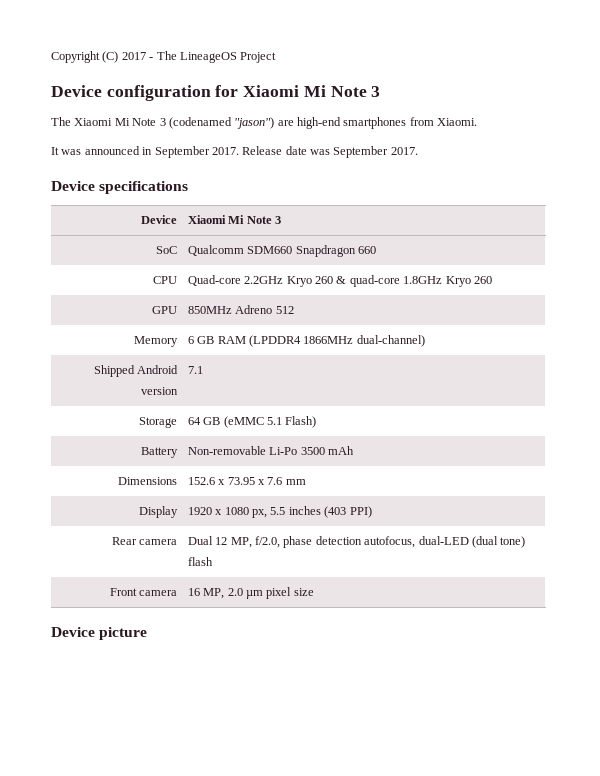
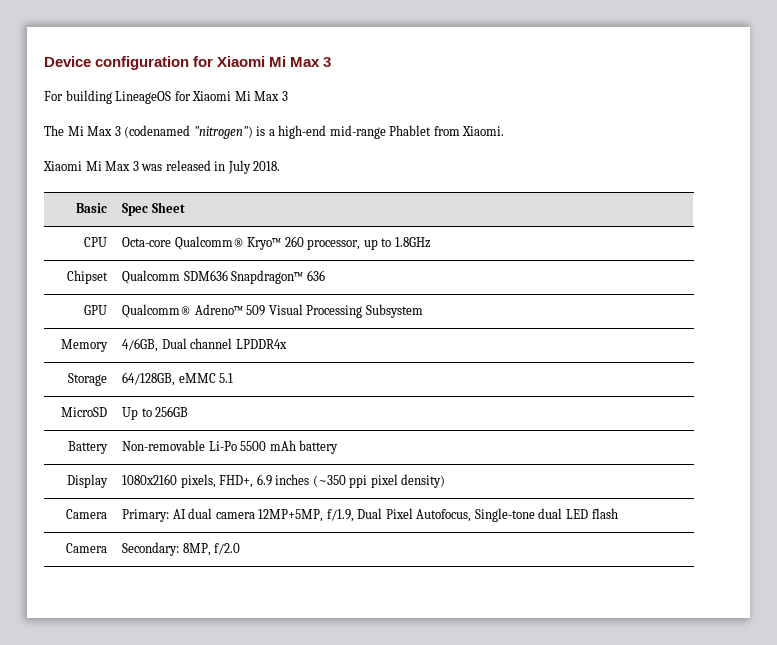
- Copyright (C) 2017 - The LineageOS Project
- Device configuration for Xiaomi Mi Note 3
- The Xiaomi Mi Note 3 (codenamed "jason") are high-end smartphones from Xiaomi.
- It was announced in September 2017. Release date was September 2017.
- Device specifications
- Device | Xiaomi Mi Note 3
- SoC | Qualcomm SDM660 Snapdragon 660
- CPU | Quad-core 2.2GHz Kryo 260 & quad-core 1.8GHz Kryo 260
- GPU | 850MHz Adreno 512
- Memory | 6 GB RAM (LPDDR4 1866MHz dual-channel)
- Shipped Android version | 7.1
- Storage | 64 GB (eMMC 5.1 Flash)
+ Device configuration for Xiaomi Mi Max 3
+ For building LineageOS for Xiaomi Mi Max 3
+ The Mi Max 3 (codenamed "nitrogen") is a high-end mid-range Phablet from Xiaomi.
+ Xiaomi Mi Max 3 was released in July 2018.
+ Basic | Spec Sheet
+ CPU | Octa-core Qualcomm® Kryo™ 260 processor, up to 1.8GHz
+ Chipset | Qualcomm SDM636 Snapdragon™ 636
+ GPU | Qualcomm® Adreno™ 509 Visual Processing Subsystem
+ Memory | 4/6GB, Dual channel LPDDR4x
+ Storage | 64/128GB, eMMC 5.1
+ MicroSD | Up to 256GB
- Battery | Non-removable Li-Po 3500 mAh
- Dimensions | 152.6 x 73.95 x 7.6 mm
- Display | 1920 x 1080 px, 5.5 inches (403 PPI)
- Rear camera | Dual 12 MP, f/2.0, phase detection autofocus, dual-LED (dual tone) flash
- Front camera | 16 MP, 2.0 µm pixel size
- Device picture
+ Battery | Non-removable Li-Po 5500 mAh battery
+ Display | 1080x2160 pixels, FHD+, 6.9 inches (~350 ppi pixel density)
+ Camera | Primary: AI dual camera 12MP+5MP, f/1.9, Dual Pixel Autofocus, Single-tone dual LED flash
+ Camera | Secondary: 8MP, f/2.0

